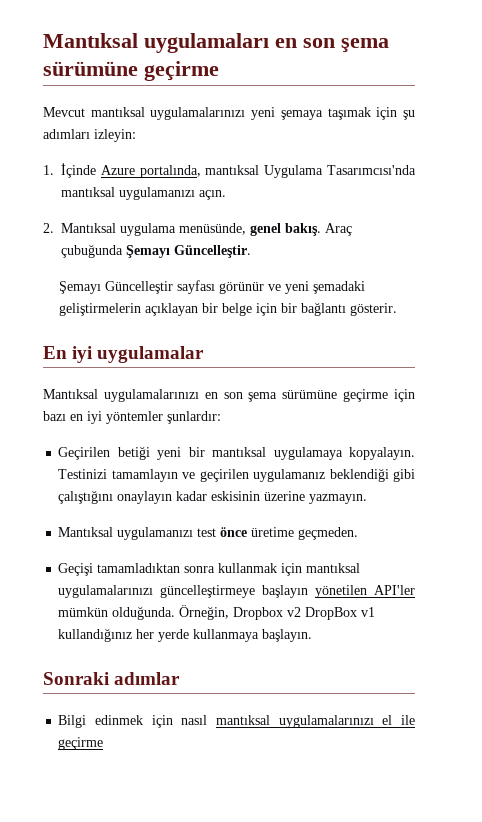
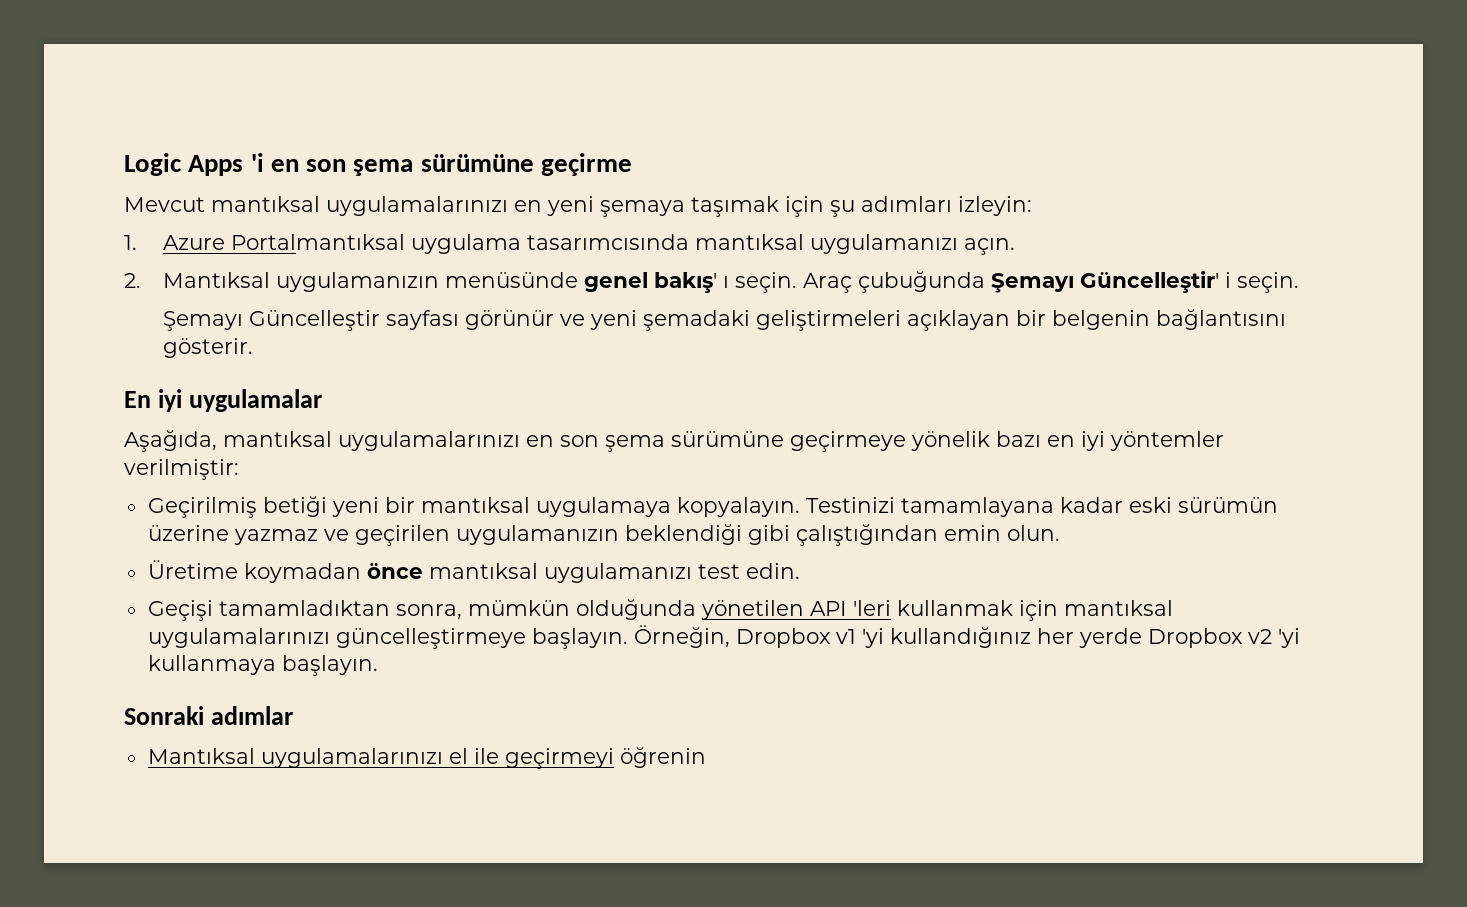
- Mantıksal uygulamaları en son şema sürümüne geçirme
+ Logic Apps 'i en son şema sürümüne geçirme
- Mevcut mantıksal uygulamalarınızı yeni şemaya taşımak için şu adımları izleyin:
+ Mevcut mantıksal uygulamalarınızı en yeni şemaya taşımak için şu adımları izleyin:
- 1. İçinde Azure portalında, mantıksal Uygulama Tasarımcısı'nda mantıksal uygulamanızı açın.
+ 1. Azure Portalmantıksal uygulama tasarımcısında mantıksal uygulamanızı açın.
- 2. Mantıksal uygulama menüsünde, genel bakış. Araç çubuğunda Şemayı Güncelleştir.
+ 2. Mantıksal uygulamanızın menüsünde genel bakış' ı seçin. Araç çubuğunda Şemayı Güncelleştir' i seçin.
- Şemayı Güncelleştir sayfası görünür ve yeni şemadaki geliştirmelerin açıklayan bir belge için bir bağlantı gösterir.
+ Şemayı Güncelleştir sayfası görünür ve yeni şemadaki geliştirmeleri açıklayan bir belgenin bağlantısını gösterir.
- Mantıksal uygulamalarınızı en son şema sürümüne geçirme için bazı en iyi yöntemler şunlardır:
- Geçirilen betiği yeni bir mantıksal uygulamaya kopyalayın.
+ Aşağıda, mantıksal uygulamalarınızı en son şema sürümüne geçirmeye yönelik bazı en iyi yöntemler verilmiştir:
+ Geçirilmiş betiği yeni bir mantıksal uygulamaya kopyalayın.
- Testinizi tamamlayın ve geçirilen uygulamanız beklendiği gibi çalıştığını onaylayın kadar eskisinin üzerine yazmayın.
- Mantıksal uygulamanızı test önce üretime geçmeden.
- Geçişi tamamladıktan sonra kullanmak için mantıksal uygulamalarınızı güncelleştirmeye başlayın yönetilen API'ler mümkün olduğunda. Örneğin, Dropbox v2 DropBox v1 kullandığınız her yerde kullanmaya başlayın.
+ Testinizi tamamlayana kadar eski sürümün üzerine yazmaz ve geçirilen uygulamanızın beklendiği gibi çalıştığından emin olun.
+ Üretime koymadan önce mantıksal uygulamanızı test edin.
+ Geçişi tamamladıktan sonra, mümkün olduğunda yönetilen API 'leri kullanmak için mantıksal uygulamalarınızı güncelleştirmeye başlayın. Örneğin, Dropbox v1 'yi kullandığınız her yerde Dropbox v2 'yi kullanmaya başlayın.
- Bilgi edinmek için nasıl mantıksal uygulamalarınızı el ile geçirme
+ Mantıksal uygulamalarınızı el ile geçirmeyi öğrenin

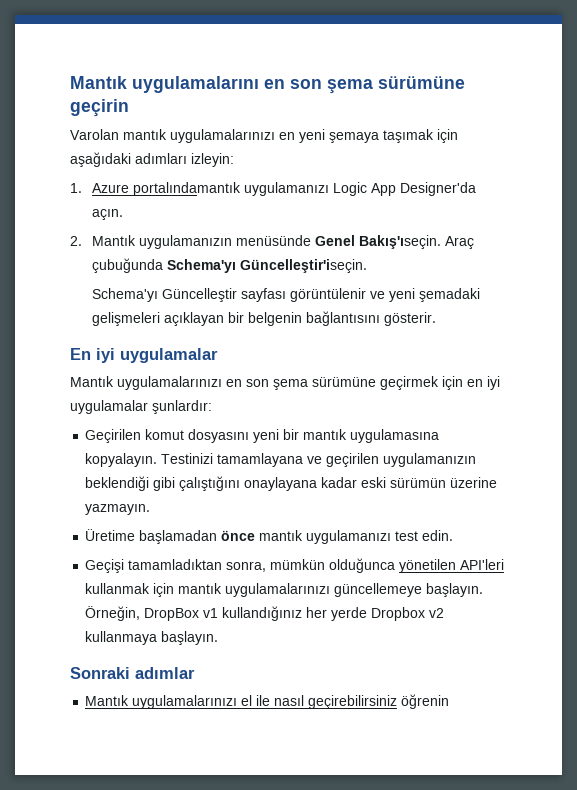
- Logic Apps 'i en son şema sürümüne geçirme
- Mevcut mantıksal uygulamalarınızı en yeni şemaya taşımak için şu adımları izleyin:
+ Mantık uygulamalarını en son şema sürümüne geçirin
+ Varolan mantık uygulamalarınızı en yeni şemaya taşımak için aşağıdaki adımları izleyin:
- 1. Azure Portalmantıksal uygulama tasarımcısında mantıksal uygulamanızı açın.
+ 1. Azure portalındamantık uygulamanızı Logic App Designer'da açın.
- 2. Mantıksal uygulamanızın menüsünde genel bakış' ı seçin. Araç çubuğunda Şemayı Güncelleştir' i seçin.
- Şemayı Güncelleştir sayfası görünür ve yeni şemadaki geliştirmeleri açıklayan bir belgenin bağlantısını gösterir.
+ 2. Mantık uygulamanızın menüsünde Genel Bakış'ıseçin. Araç çubuğunda Schema'yı Güncelleştir'iseçin.
+ Schema'yı Güncelleştir sayfası görüntülenir ve yeni şemadaki gelişmeleri açıklayan bir belgenin bağlantısını gösterir.
- Aşağıda, mantıksal uygulamalarınızı en son şema sürümüne geçirmeye yönelik bazı en iyi yöntemler verilmiştir:
- Geçirilmiş betiği yeni bir mantıksal uygulamaya kopyalayın. Testinizi tamamlayana kadar eski sürümün üzerine yazmaz ve geçirilen uygulamanızın beklendiği gibi çalıştığından emin olun.
- Üretime koymadan önce mantıksal uygulamanızı test edin.
+ Mantık uygulamalarınızı en son şema sürümüne geçirmek için en iyi uygulamalar şunlardır:
+ Geçirilen komut dosyasını yeni bir mantık uygulamasına kopyalayın. Testinizi tamamlayana ve geçirilen uygulamanızın beklendiği gibi çalıştığını onaylayana kadar eski sürümün üzerine yazmayın.
+ Üretime başlamadan önce mantık uygulamanızı test edin.
- Geçişi tamamladıktan sonra, mümkün olduğunda yönetilen API 'leri kullanmak için mantıksal uygulamalarınızı güncelleştirmeye başlayın. Örneğin, Dropbox v1 'yi kullandığınız her yerde Dropbox v2 'yi kullanmaya başlayın.
+ Geçişi tamamladıktan sonra, mümkün olduğunca yönetilen API'leri kullanmak için mantık uygulamalarınızı güncellemeye başlayın. Örneğin, DropBox v1 kullandığınız her yerde Dropbox v2 kullanmaya başlayın.
- Mantıksal uygulamalarınızı el ile geçirmeyi öğrenin
+ Mantık uygulamalarınızı el ile nasıl geçirebilirsiniz öğrenin

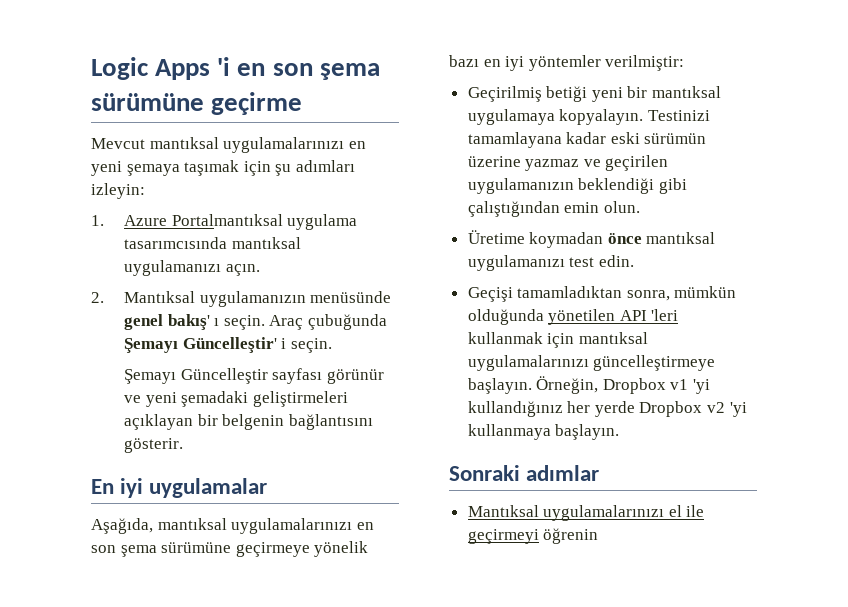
- Mantık uygulamalarını en son şema sürümüne geçirin
- Varolan mantık uygulamalarınızı en yeni şemaya taşımak için aşağıdaki adımları izleyin:
+ Logic Apps 'i en son şema sürümüne geçirme
+ Mevcut mantıksal uygulamalarınızı en yeni şemaya taşımak için şu adımları izleyin:
- 1. Azure portalındamantık uygulamanızı Logic App Designer'da açın.
+ 1. Azure Portalmantıksal uygulama tasarımcısında mantıksal uygulamanızı açın.
- 2. Mantık uygulamanızın menüsünde Genel Bakış'ıseçin. Araç çubuğunda Schema'yı Güncelleştir'iseçin.
- Schema'yı Güncelleştir sayfası görüntülenir ve yeni şemadaki gelişmeleri açıklayan bir belgenin bağlantısını gösterir.
+ 2. Mantıksal uygulamanızın menüsünde genel bakış' ı seçin. Araç çubuğunda Şemayı Güncelleştir' i seçin.
+ Şemayı Güncelleştir sayfası görünür ve yeni şemadaki geliştirmeleri açıklayan bir belgenin bağlantısını gösterir.
- Mantık uygulamalarınızı en son şema sürümüne geçirmek için en iyi uygulamalar şunlardır:
- Geçirilen komut dosyasını yeni bir mantık uygulamasına kopyalayın. Testinizi tamamlayana ve geçirilen uygulamanızın beklendiği gibi çalıştığını onaylayana kadar eski sürümün üzerine yazmayın.
- Üretime başlamadan önce mantık uygulamanızı test edin.
+ Aşağıda, mantıksal uygulamalarınızı en son şema sürümüne geçirmeye yönelik bazı en iyi yöntemler verilmiştir:
+ Geçirilmiş betiği yeni bir mantıksal uygulamaya kopyalayın. Testinizi tamamlayana kadar eski sürümün üzerine yazmaz ve geçirilen uygulamanızın beklendiği gibi çalıştığından emin olun.
+ Üretime koymadan önce mantıksal uygulamanızı test edin.
- Geçişi tamamladıktan sonra, mümkün olduğunca yönetilen API'leri kullanmak için mantık uygulamalarınızı güncellemeye başlayın. Örneğin, DropBox v1 kullandığınız her yerde Dropbox v2 kullanmaya başlayın.
+ Geçişi tamamladıktan sonra, mümkün olduğunda yönetilen API 'leri kullanmak için mantıksal uygulamalarınızı güncelleştirmeye başlayın. Örneğin, Dropbox v1 'yi kullandığınız her yerde Dropbox v2 'yi kullanmaya başlayın.
- Mantık uygulamalarınızı el ile nasıl geçirebilirsiniz öğrenin
+ Mantıksal uygulamalarınızı el ile geçirmeyi öğrenin

